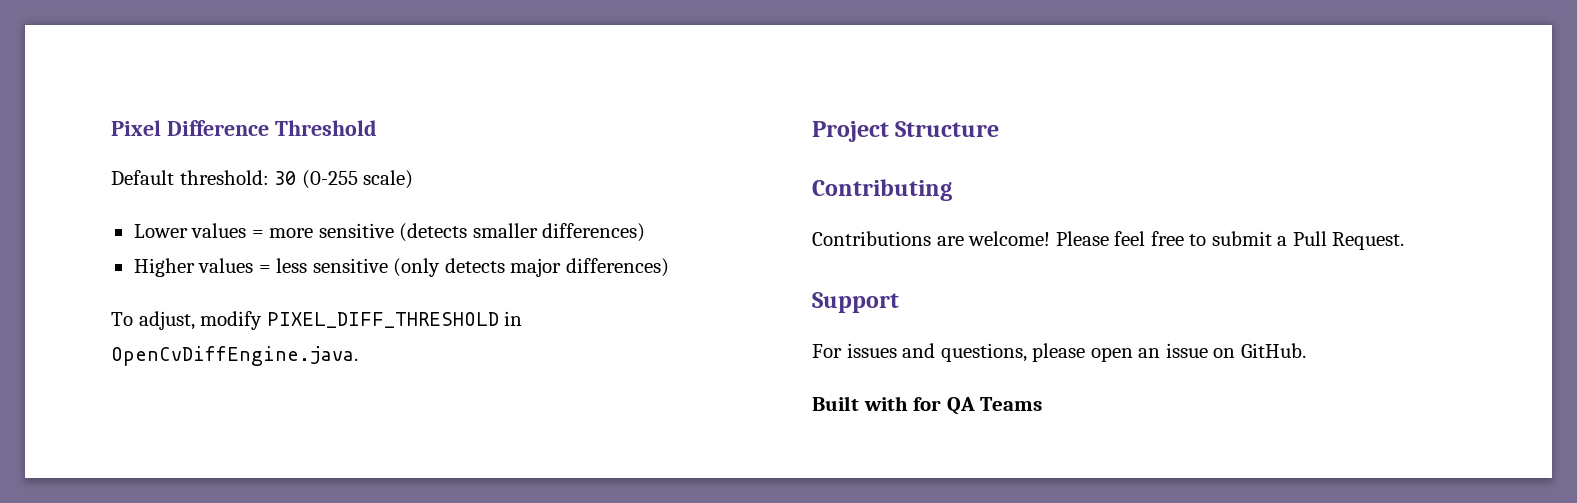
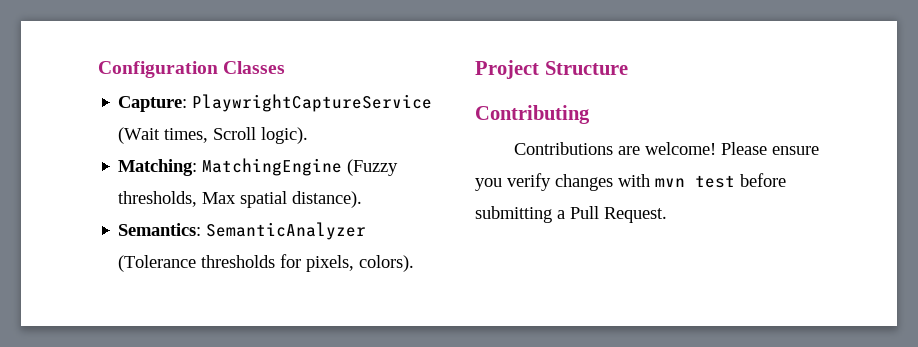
- Pixel Difference Threshold
- Default threshold: 30 (0-255 scale)
- Lower values = more sensitive (detects smaller differences)
- Higher values = less sensitive (only detects major differences)
- To adjust, modify PIXEL_DIFF_THRESHOLD in OpenCvDiffEngine.java.
+ Configuration Classes
+ Capture: PlaywrightCaptureService (Wait times, Scroll logic).
+ Matching: MatchingEngine (Fuzzy thresholds, Max spatial distance).
+ Semantics: SemanticAnalyzer (Tolerance thresholds for pixels, colors).
- Please feel free to submit a Pull Request.
- Support
- For issues and questions, please open an issue on GitHub.
- Built with for QA Teams
+ Please ensure you verify changes with mvn test before submitting a Pull Request.

